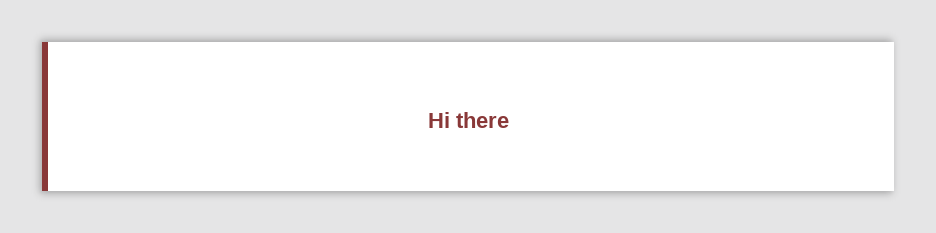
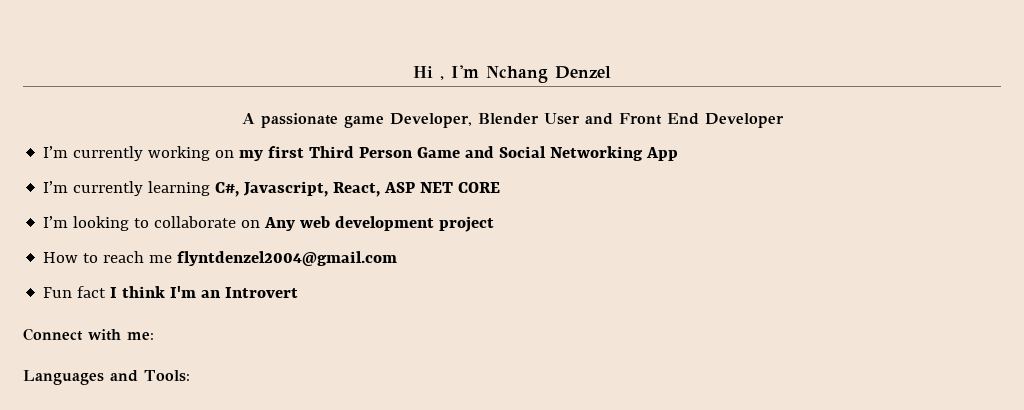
- Hi there
+ Hi , I'm Nchang Denzel
+ A passionate game Developer, Blender User and Front End Developer
+ I’m currently working on my first Third Person Game and Social Networking App
+ I’m currently learning C#, Javascript, React, ASP NET CORE
+ I’m looking to collaborate on Any web development project
+ How to reach me flyntdenzel2004@gmail.com
+ Fun fact I think I'm an Introvert
+ Connect with me:
+ Languages and Tools:

